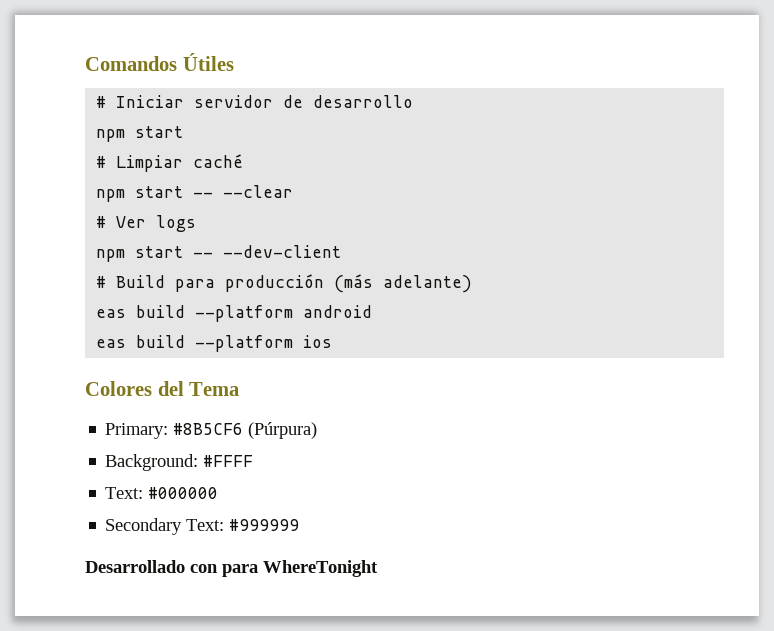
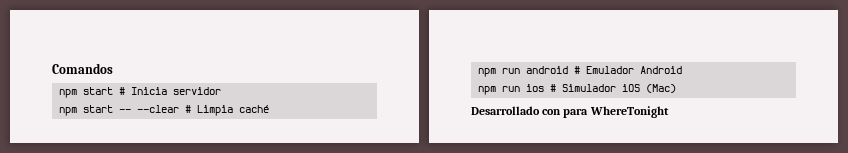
- Comandos Útiles
- # Iniciar servidor de desarrollo
- npm start
- # Limpiar caché
+ Comandos
+ npm start # Inicia servidor
- npm start -- --clear
- # Ver logs
- npm start -- --dev-client
- # Build para producción (más adelante)
- eas build --platform android
- eas build --platform ios
- Colores del Tema
- Primary: #8B5CF6 (Púrpura)
- Background: #FFFF
- Text: #000000
- Secondary Text: #999999
+ npm start -- --clear # Limpia caché
+ npm run android # Emulador Android
+ npm run ios # Simulador iOS (Mac)

